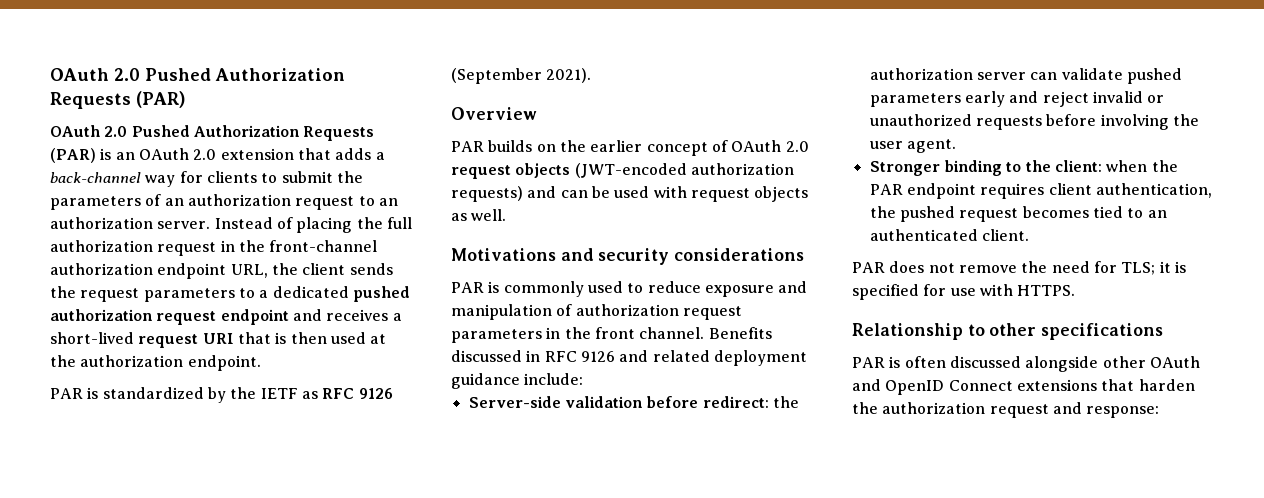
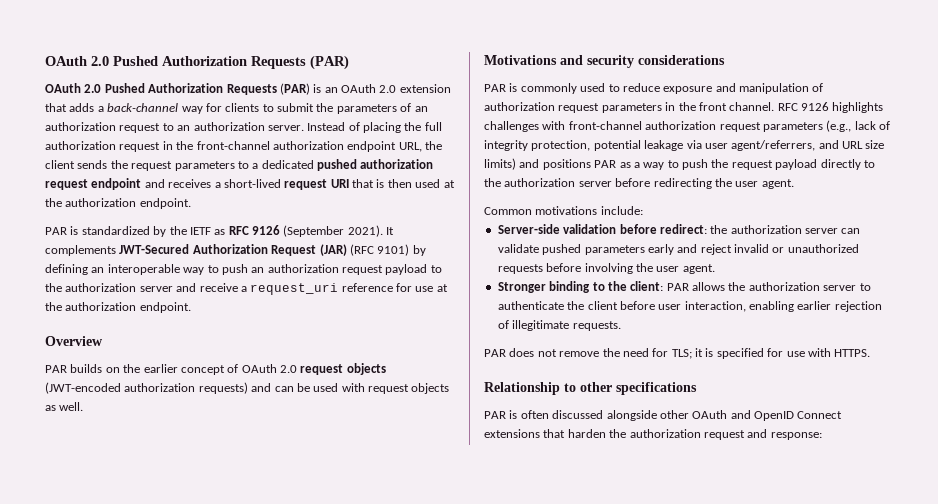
+ It complements JWT-Secured Authorization Request (JAR) (RFC 9101) by defining an interoperable way to push an authorization request payload to the authorization server and receive a request_uri reference for use at the authorization endpoint.
- Benefits discussed in RFC 9126 and related deployment guidance include:
+ RFC 9126 highlights challenges with front-channel authorization request parameters (e.g., lack of integrity protection, potential leakage via user agent/referrers, and URL size limits) and positions PAR as a way to push the request payload directly to the authorization server before redirecting the user agent.
+ Common motivations include:
- Stronger binding to the client: when the PAR endpoint requires client authentication, the pushed request becomes tied to an authenticated client.
+ Stronger binding to the client: PAR allows the authorization server to authenticate the client before user interaction, enabling earlier rejection of illegitimate requests.

